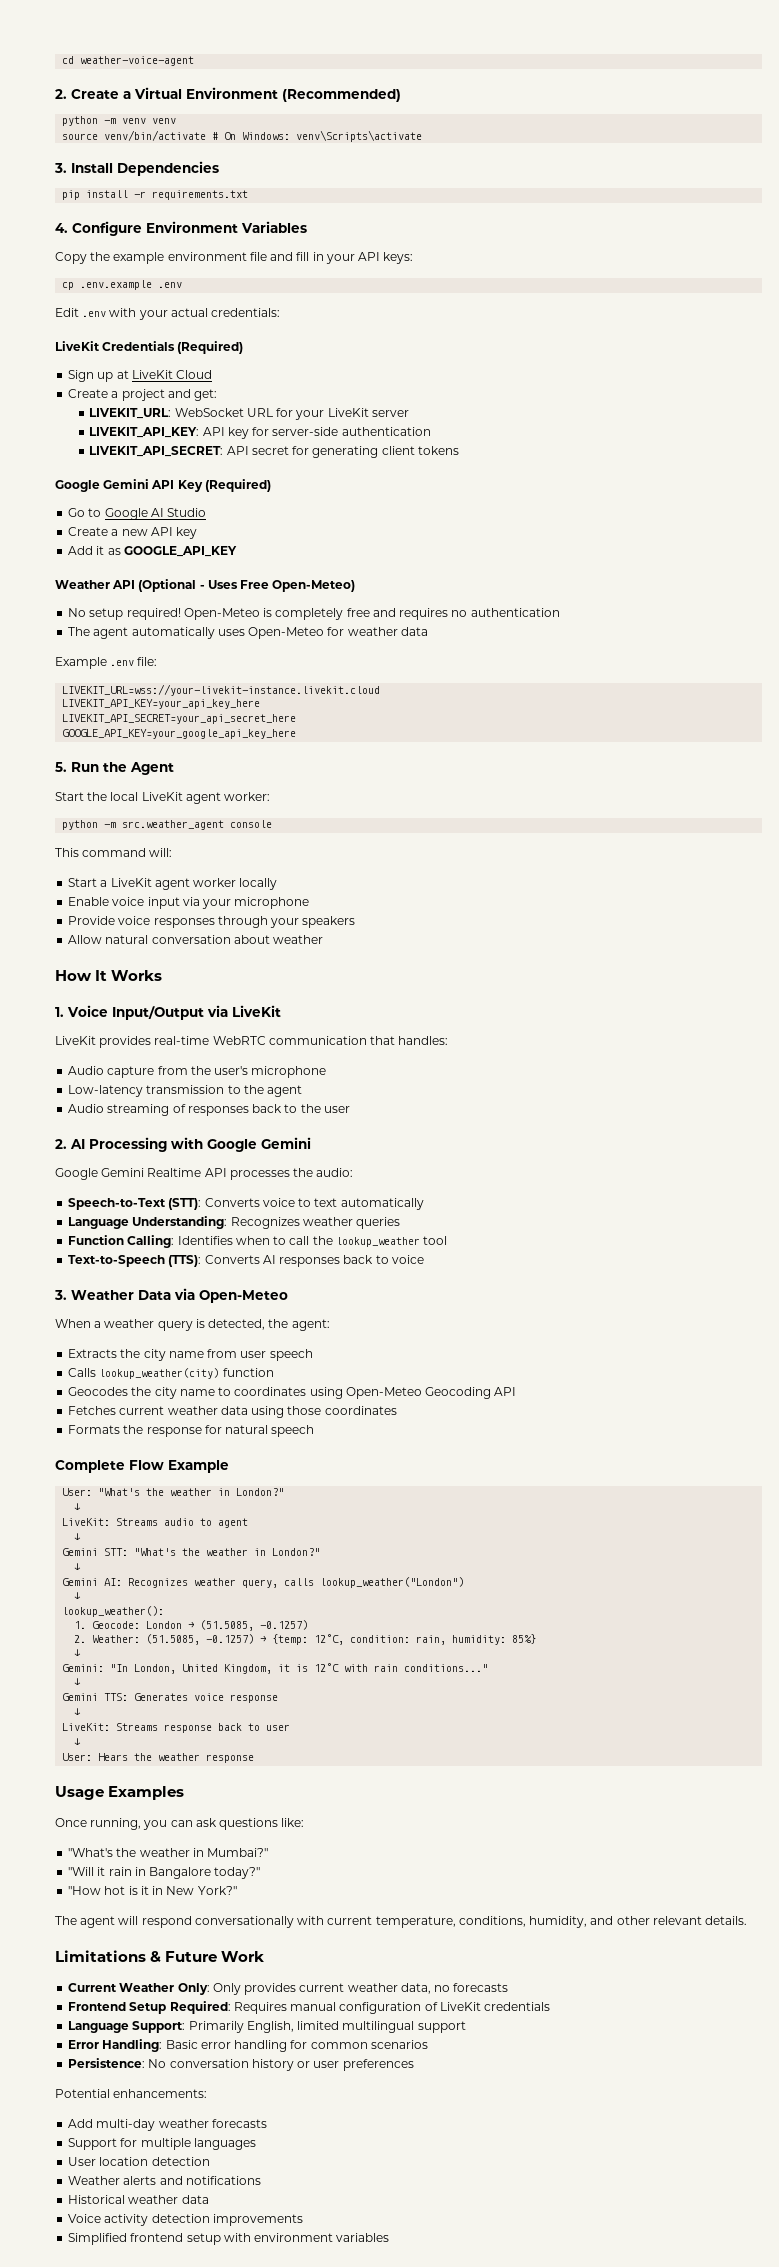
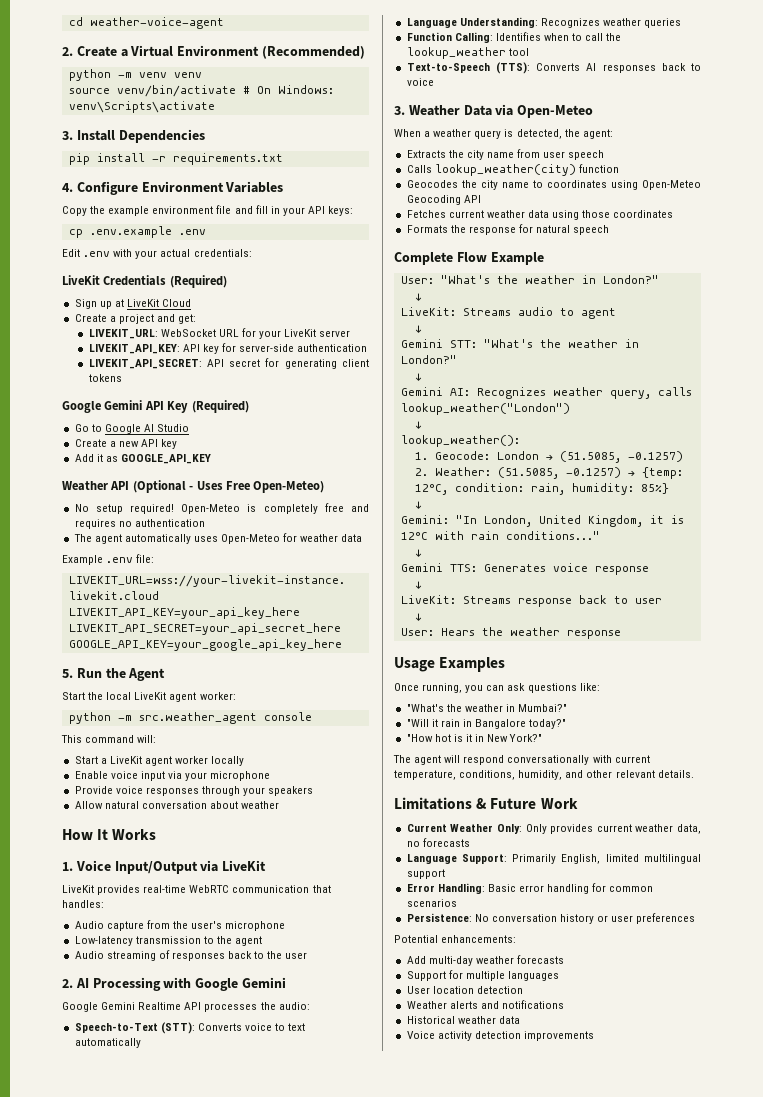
- Frontend Setup Required: Requires manual configuration of LiveKit credentials
- Simplified frontend setup with environment variables

